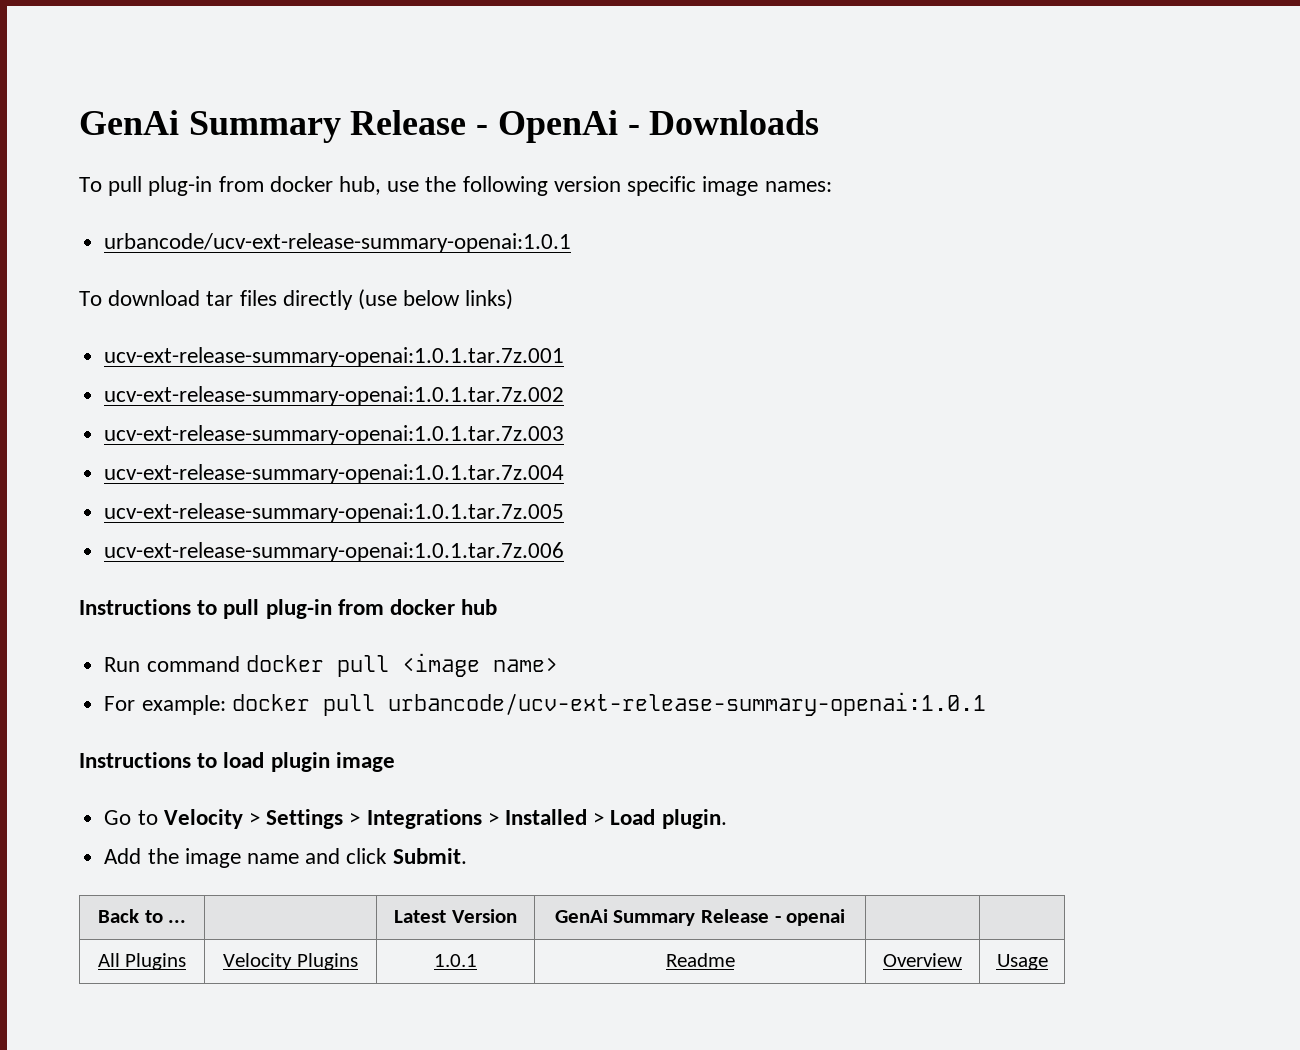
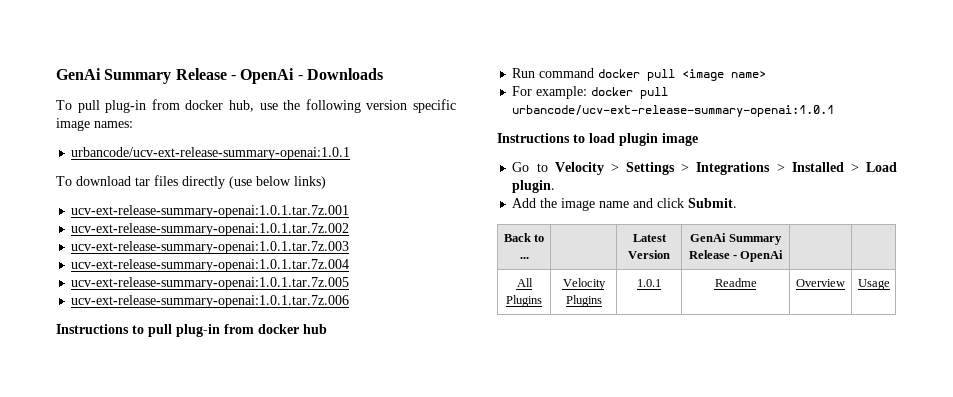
- Back to ... | | Latest Version | GenAi Summary Release - openai | |
+ Back to ... | | Latest Version | GenAi Summary Release - OpenAi | |

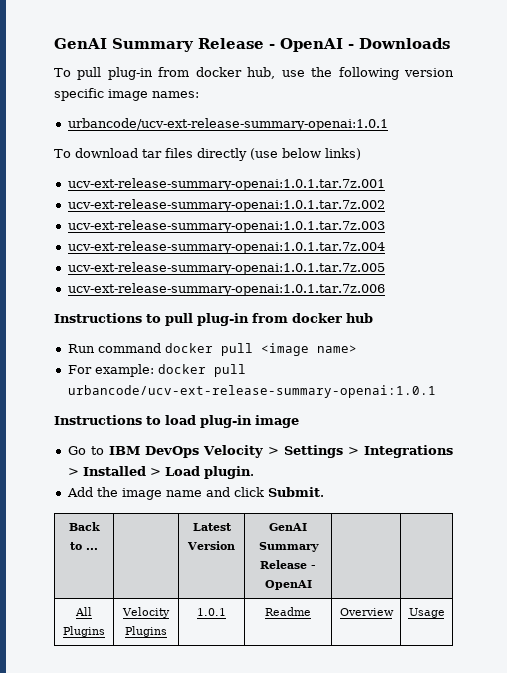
- GenAi Summary Release - OpenAi - Downloads
+ GenAI Summary Release - OpenAI - Downloads
- Instructions to load plugin image
+ Instructions to load plug-in image
- Go to Velocity > Settings > Integrations > Installed > Load plugin.
+ Go to IBM DevOps Velocity > Settings > Integrations > Installed > Load plugin.
- Back to ... | | Latest Version | GenAi Summary Release - OpenAi | |
+ Back to ... | | Latest Version | GenAI Summary Release - OpenAI | |

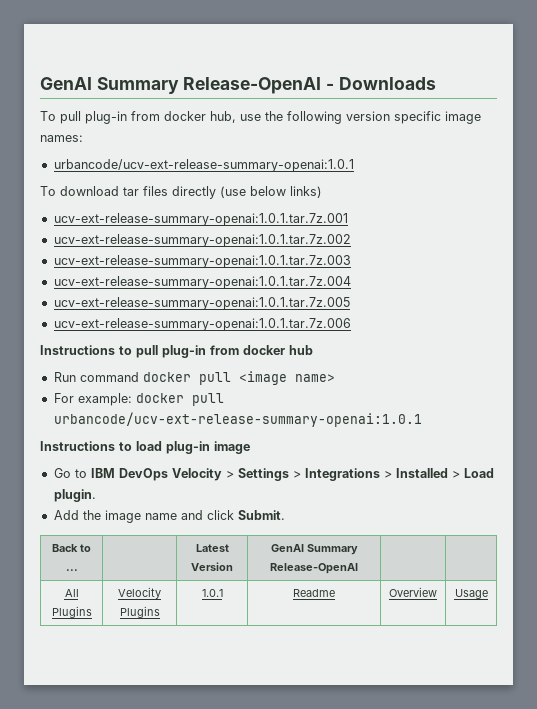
- GenAI Summary Release - OpenAI - Downloads
+ GenAI Summary Release-OpenAI - Downloads
- Back to ... | | Latest Version | GenAI Summary Release - OpenAI | |
+ Back to ... | | Latest Version | GenAI Summary Release-OpenAI | |

